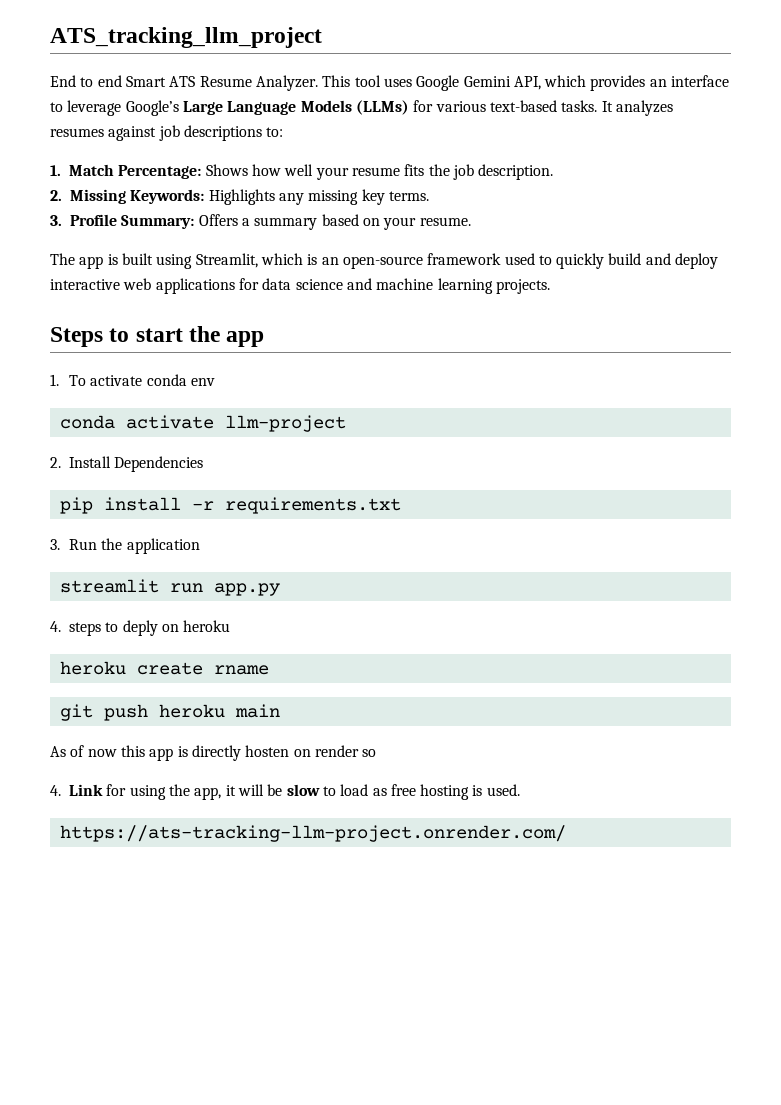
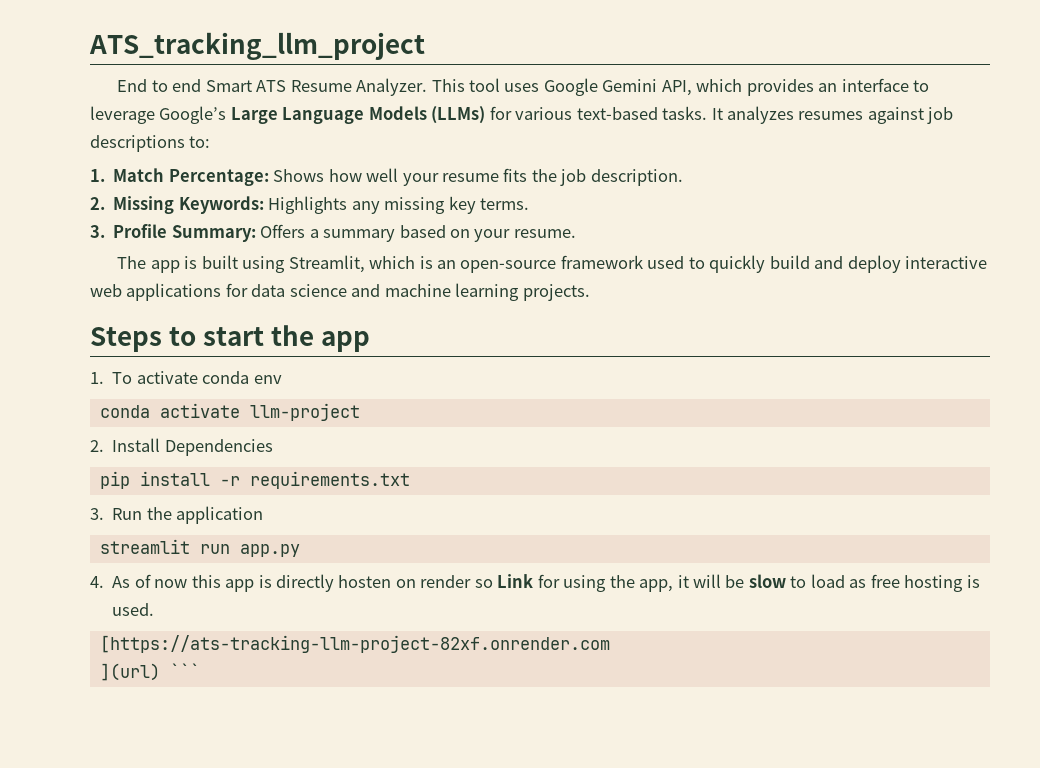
- 4. steps to deply on heroku
- heroku create rname
- git push heroku main
- As of now this app is directly hosten on render so
- 4. Link for using the app, it will be slow to load as free hosting is used.
+ 4. As of now this app is directly hosten on render so Link for using the app, it will be slow to load as free hosting is used.
- https://ats-tracking-llm-project.onrender.com/
+ [https://ats-tracking-llm-project-82xf.onrender.com
+ ](url) ```

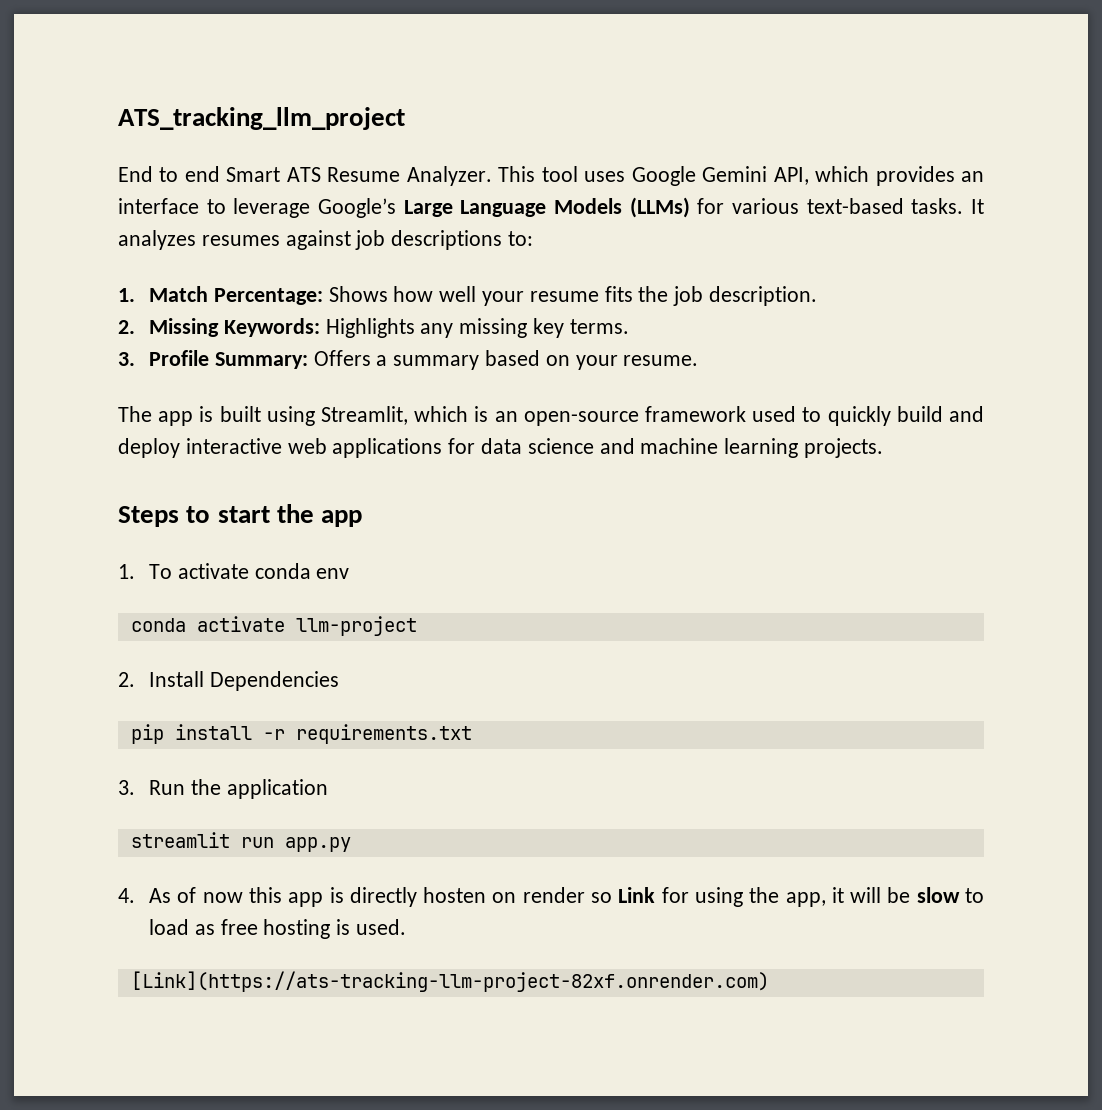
- [https://ats-tracking-llm-project-82xf.onrender.com
- ](url) ```
+ [Link](https://ats-tracking-llm-project-82xf.onrender.com)

